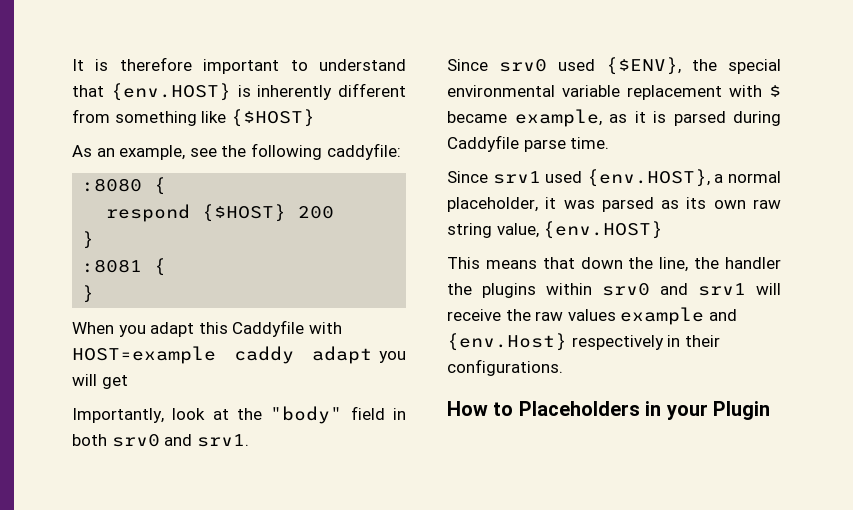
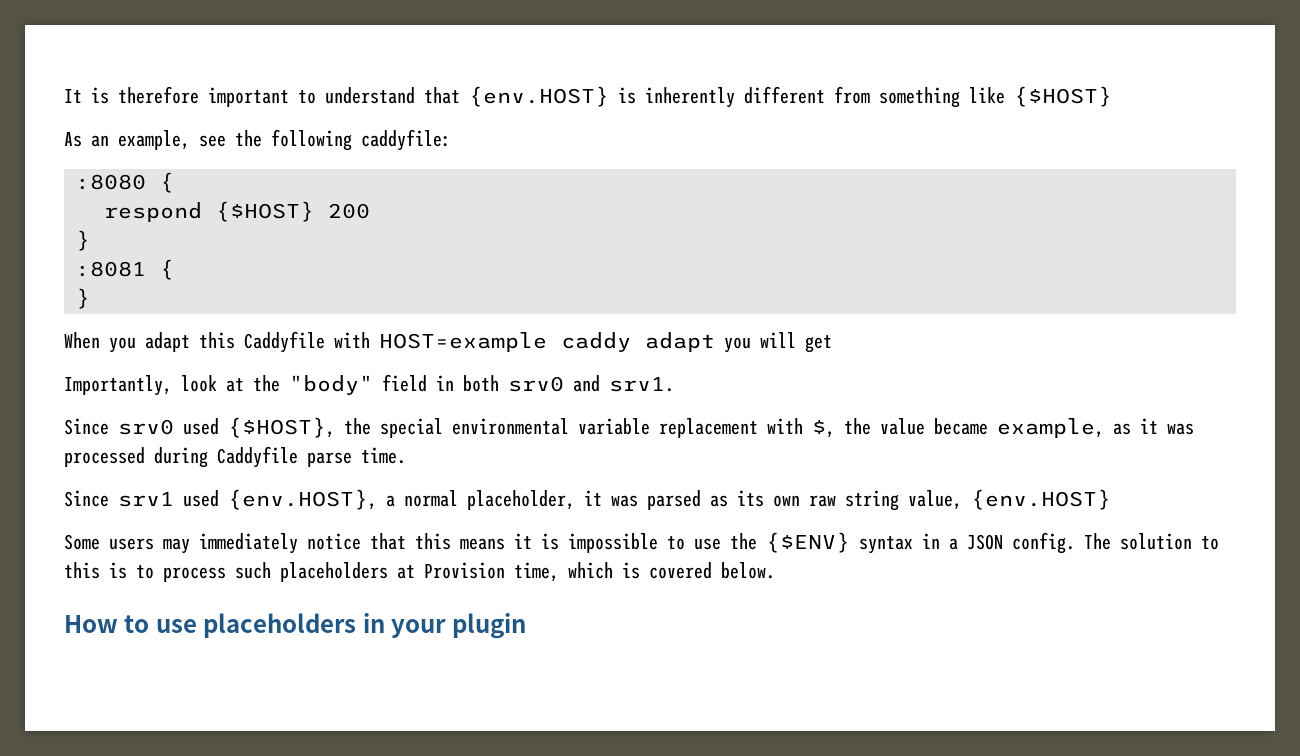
- Since srv0 used {$ENV}, the special environmental variable replacement with $ became example, as it is parsed during Caddyfile parse time.
+ Since srv0 used {$HOST}, the special environmental variable replacement with $, the value became example, as it was processed during Caddyfile parse time.
- This means that down the line, the handler the plugins within srv0 and srv1 will receive the raw values example and {env.Host} respectively in their configurations.
+ Some users may immediately notice that this means it is impossible to use the {$ENV} syntax in a JSON config. The solution to this is to process such placeholders at Provision time, which is covered below.
- How to Placeholders in your Plugin
+ How to use placeholders in your plugin

